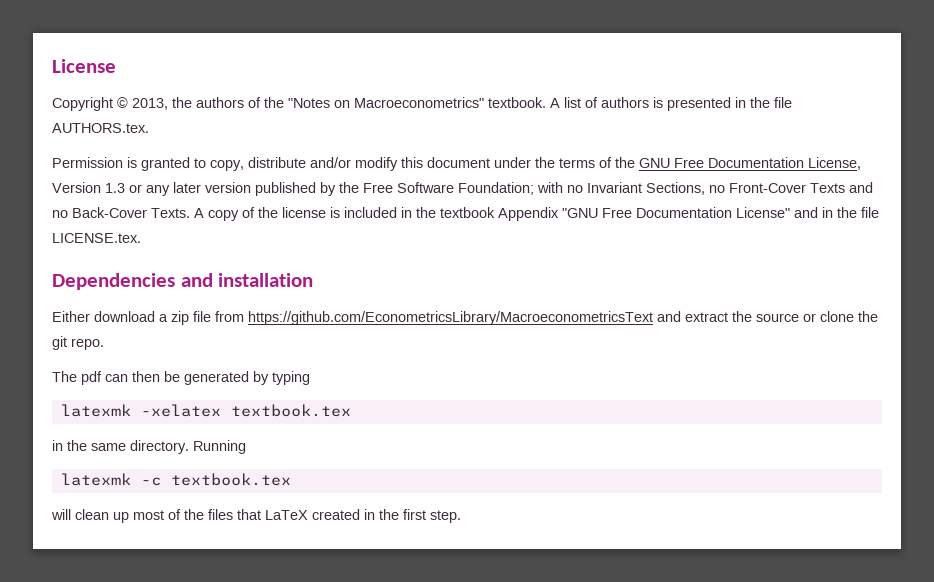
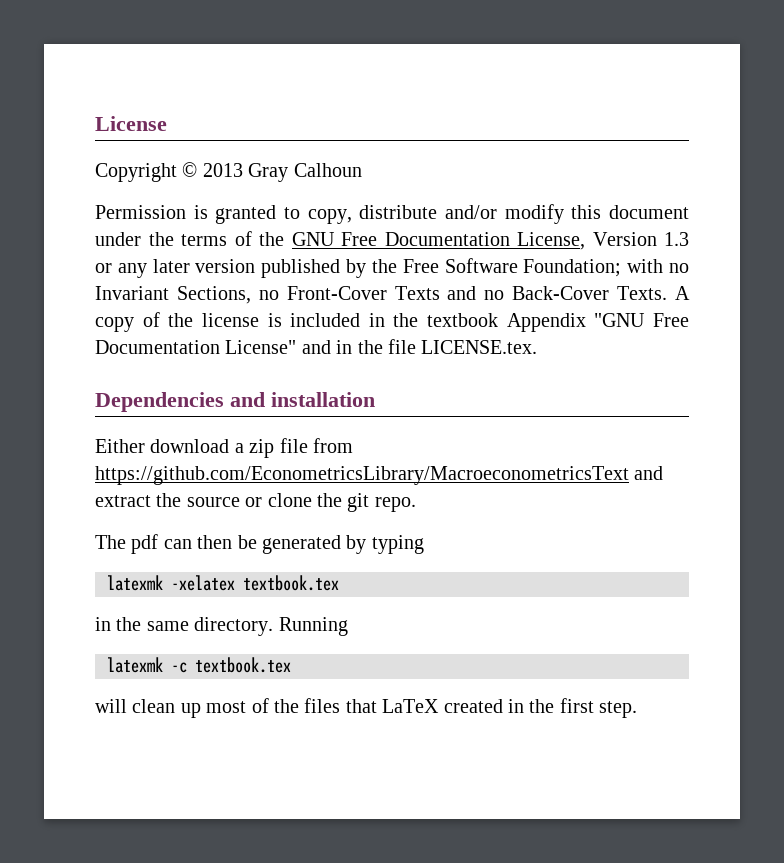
- Copyright © 2013, the authors of the "Notes on Macroeconometrics" textbook. A list of authors is presented in the file AUTHORS.tex.
+ Copyright © 2013 Gray Calhoun

